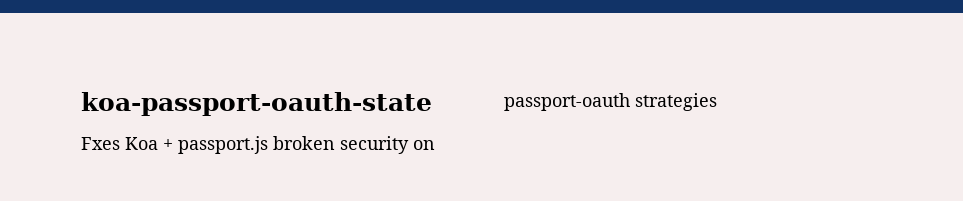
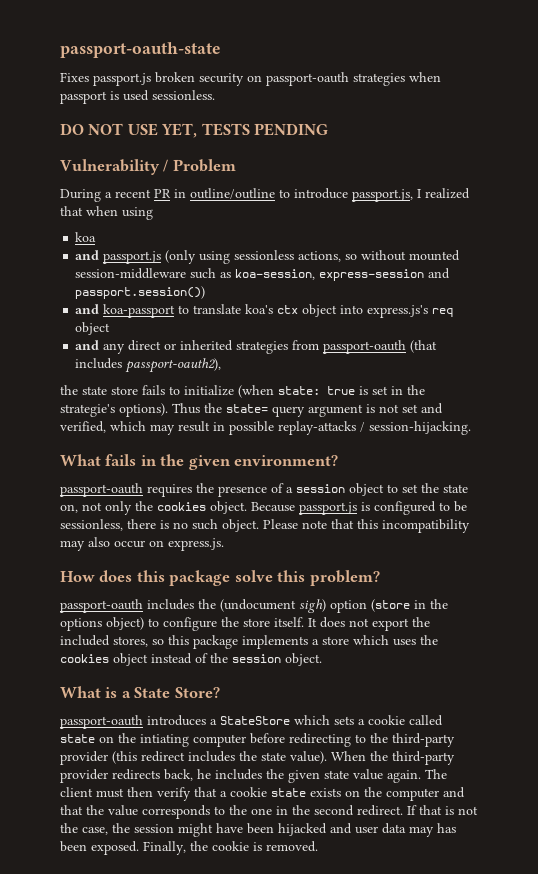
- koa-passport-oauth-state
- Fxes Koa + passport.js broken security on passport-oauth strategies
+ passport-oauth-state
+ Fixes passport.js broken security on passport-oauth strategies when passport is used sessionless.
+ DO NOT USE YET, TESTS PENDING
+ Vulnerability / Problem
+ During a recent PR in outline/outline to introduce passport.js, I realized that when using
+ koa
+ and passport.js (only using sessionless actions, so without mounted session-middleware such as koa-session, express-session and passport.session())
+ and koa-passport to translate koa's ctx object into express.js's req object
+ and any direct or inherited strategies from passport-oauth (that includes passport-oauth2),
+ the state store fails to initialize (when state: true is set in the strategie's options). Thus the state= query argument is not set and verified, which may result in possible replay-attacks / session-hijacking.
+ What fails in the given environment?
+ passport-oauth requires the presence of a session object to set the state on, not only the cookies object. Because passport.js is configured to be sessionless, there is no such object. Please note that this incompatibility may also occur on express.js.
+ How does this package solve this problem?
+ passport-oauth includes the (undocument sigh) option (store in the options object) to configure the store itself. It does not export the included stores, so this package implements a store which uses the cookies object instead of the session object.
+ What is a State Store?
+ passport-oauth introduces a StateStore which sets a cookie called state on the intiating computer before redirecting to the third-party provider (this redirect includes the state value). When the third-party provider redirects back, he includes the given state value again. The client must then verify that a cookie state exists on the computer and that the value corresponds to the one in the second redirect. If that is not the case, the session might have been hijacked and user data may has been exposed. Finally, the cookie is removed.

